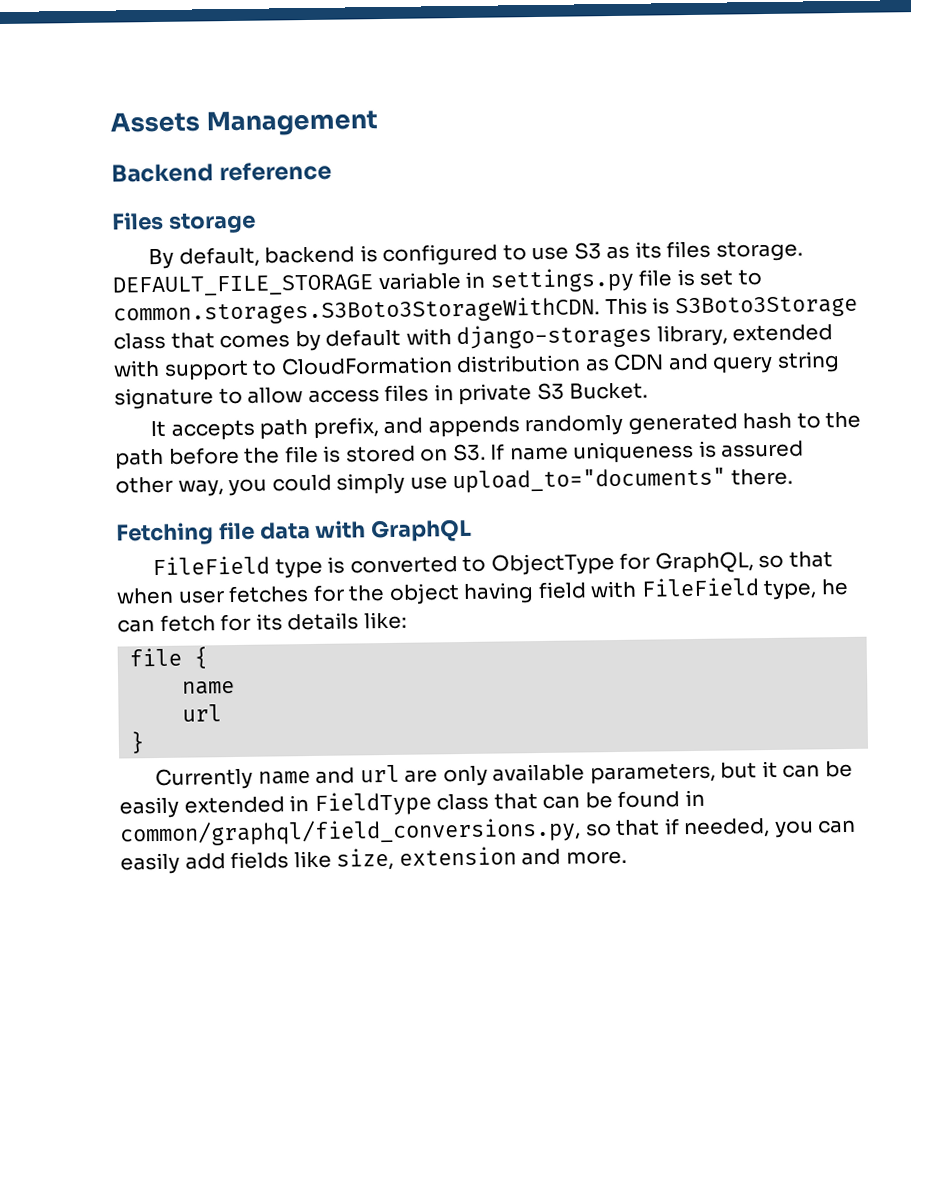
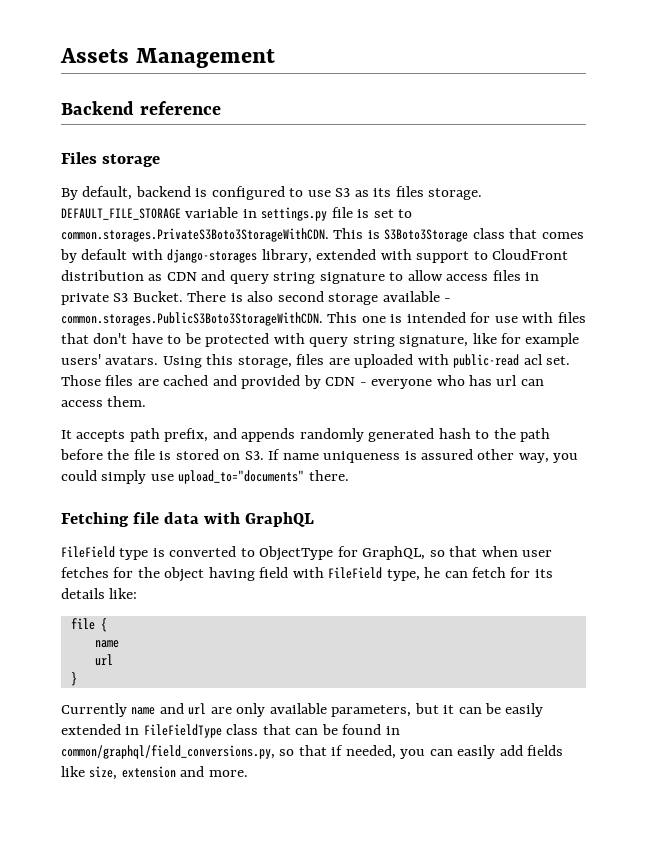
- DEFAULT_FILE_STORAGE variable in settings.py file is set to common.storages.S3Boto3StorageWithCDN. This is S3Boto3Storage class that comes by default with django-storages library, extended with support to CloudFormation distribution as CDN and query string signature to allow access files in private S3 Bucket.
+ DEFAULT_FILE_STORAGE variable in settings.py file is set to common.storages.PrivateS3Boto3StorageWithCDN. This is S3Boto3Storage class that comes by default with django-storages library, extended with support to CloudFront distribution as CDN and query string signature to allow access files in private S3 Bucket. There is also second storage available - common.storages.PublicS3Boto3StorageWithCDN. This one is intended for use with files that don't have to be protected with query string signature, like for example users' avatars. Using this storage, files are uploaded with public-read acl set. Those files are cached and provided by CDN - everyone who has url can access them.
- Currently name and url are only available parameters, but it can be easily extended in FieldType class that can be found in common/graphql/field_conversions.py, so that if needed, you can easily add fields like size, extension and more.
+ Currently name and url are only available parameters, but it can be easily extended in FileFieldType class that can be found in common/graphql/field_conversions.py, so that if needed, you can easily add fields like size, extension and more.

